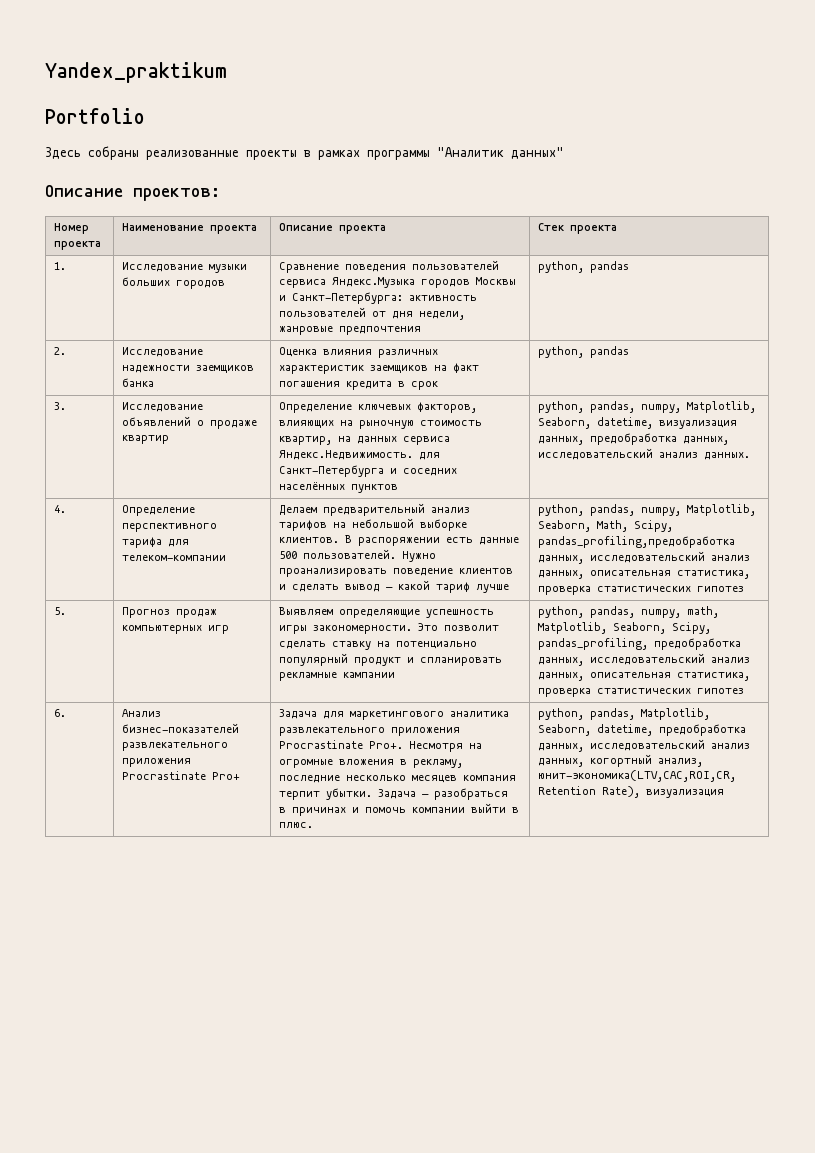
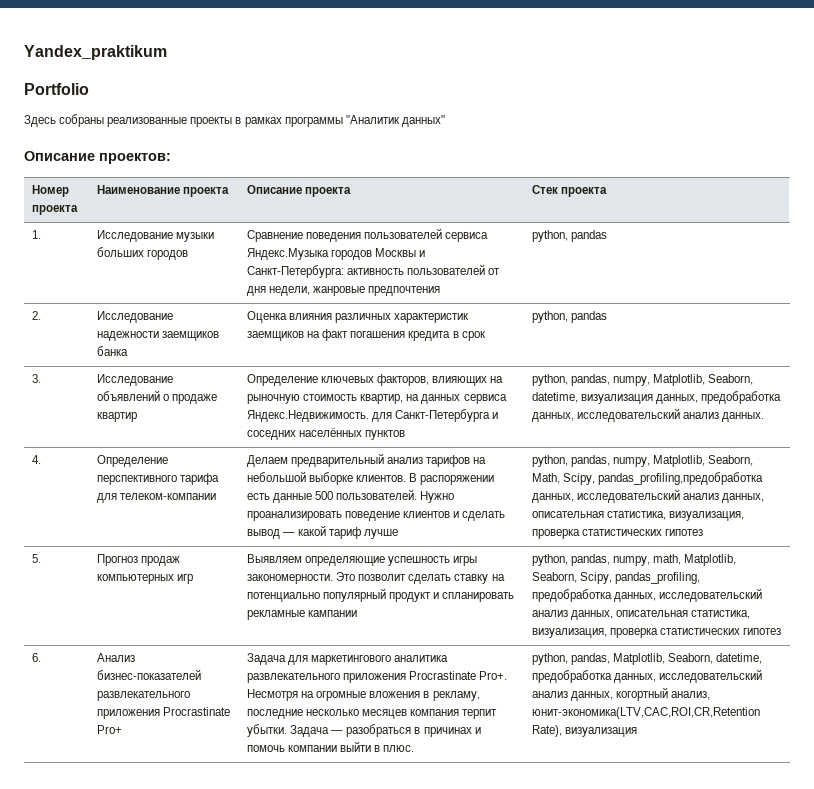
- python, pandas, numpy, Matplotlib, Seaborn, Math, Scipy, pandas_profiling,предобработка данных, исследовательский анализ данных, описательная статистика, проверка статистических гипотез
+ python, pandas, numpy, Matplotlib, Seaborn, Math, Scipy, pandas_profiling,предобработка данных, исследовательский анализ данных, описательная статистика, визуализация, проверка статистических гипотез
- python, pandas, numpy, math, Matplotlib, Seaborn, Scipy, pandas_profiling, предобработка данных, исследовательский анализ данных, описательная статистика, проверка статистических гипотез
+ python, pandas, numpy, math, Matplotlib, Seaborn, Scipy, pandas_profiling, предобработка данных, исследовательский анализ данных, описательная статистика, визуализация, проверка статистических гипотез

